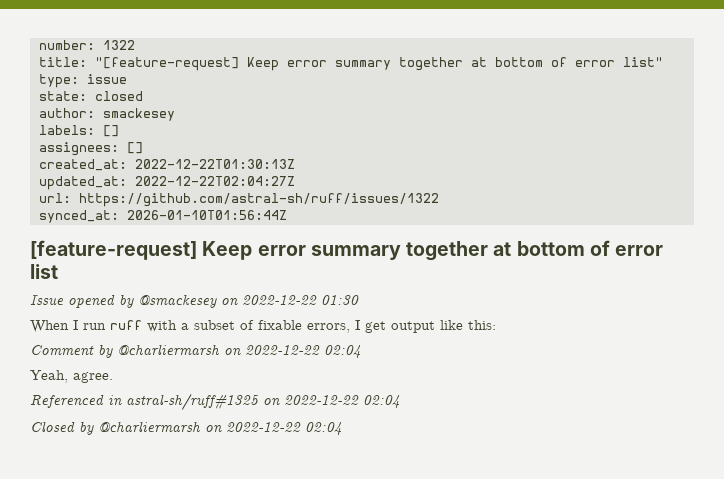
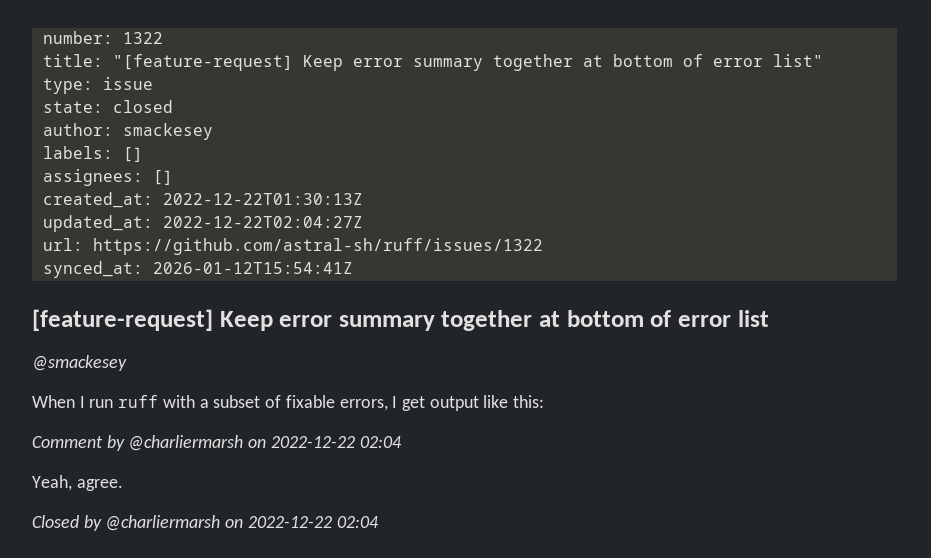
- synced_at: 2026-01-10T01:56:44Z
+ synced_at: 2026-01-12T15:54:41Z
- Issue opened by @smackesey on 2022-12-22 01:30
+ @smackesey
- Referenced in astral-sh/ruff#1325 on 2022-12-22 02:04

